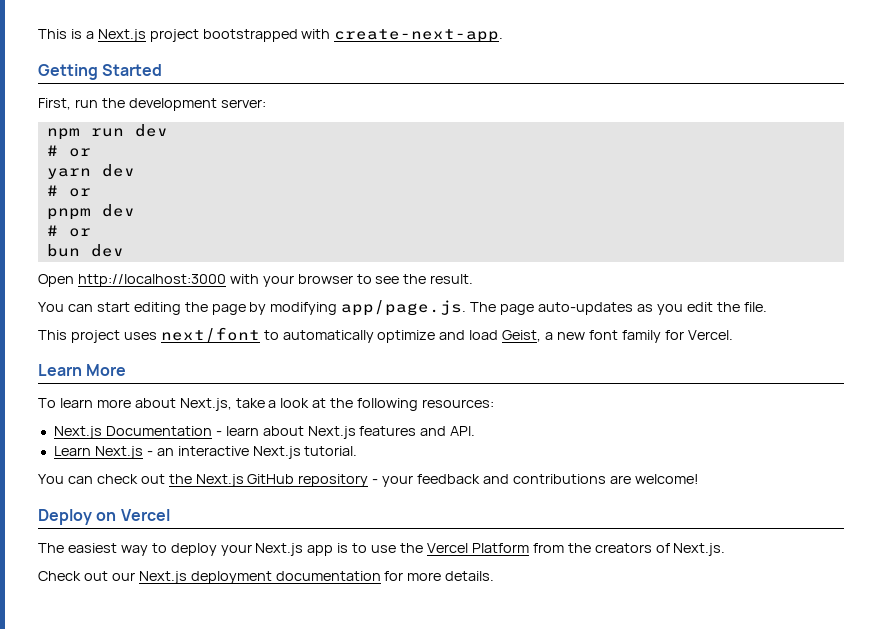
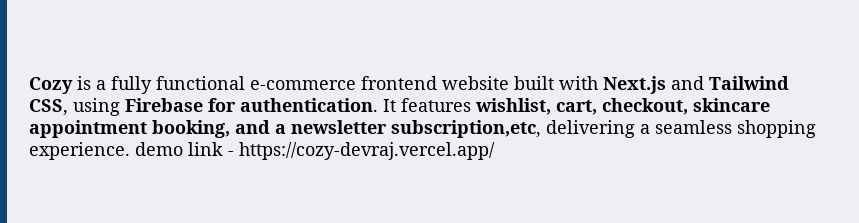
- This is a Next.js project bootstrapped with create-next-app.
- Getting Started
- First, run the development server:
- npm run dev
- # or
- yarn dev
- # or
- pnpm dev
- # or
- bun dev
- Open http://localhost:3000 with your browser to see the result.
- You can start editing the page by modifying app/page.js. The page auto-updates as you edit the file.
- This project uses next/font to automatically optimize and load Geist, a new font family for Vercel.
- Learn More
- To learn more about Next.js, take a look at the following resources:
- Next.js Documentation - learn about Next.js features and API.
- Learn Next.js - an interactive Next.js tutorial.
- You can check out the Next.js GitHub repository - your feedback and contributions are welcome!
- Deploy on Vercel
- The easiest way to deploy your Next.js app is to use the Vercel Platform from the creators of Next.js.
- Check out our Next.js deployment documentation for more details.
+ Cozy is a fully functional e-commerce frontend website built with Next.js and Tailwind CSS, using Firebase for authentication. It features wishlist, cart, checkout, skincare appointment booking, and a newsletter subscription,etc, delivering a seamless shopping experience. demo link - https://cozy-devraj.vercel.app/

